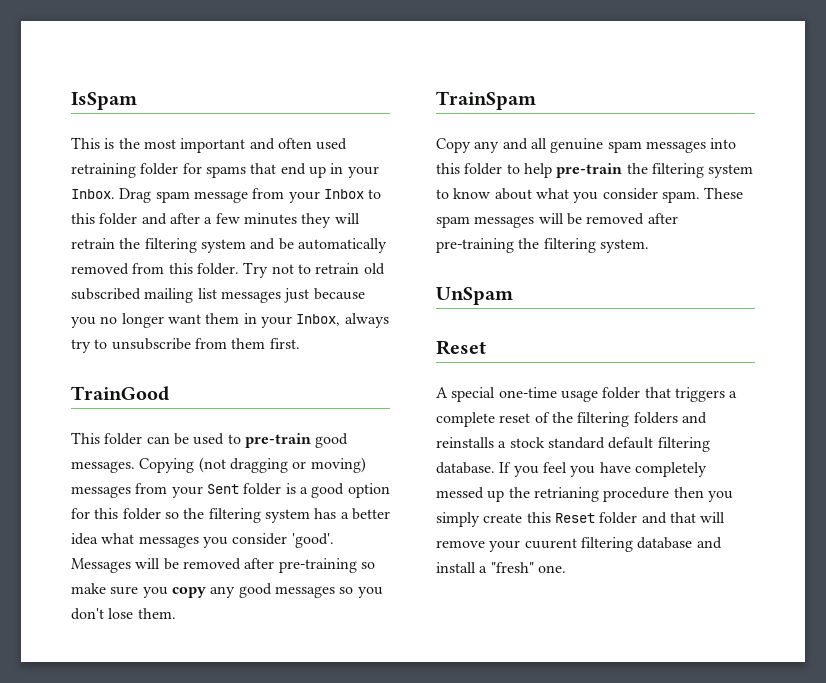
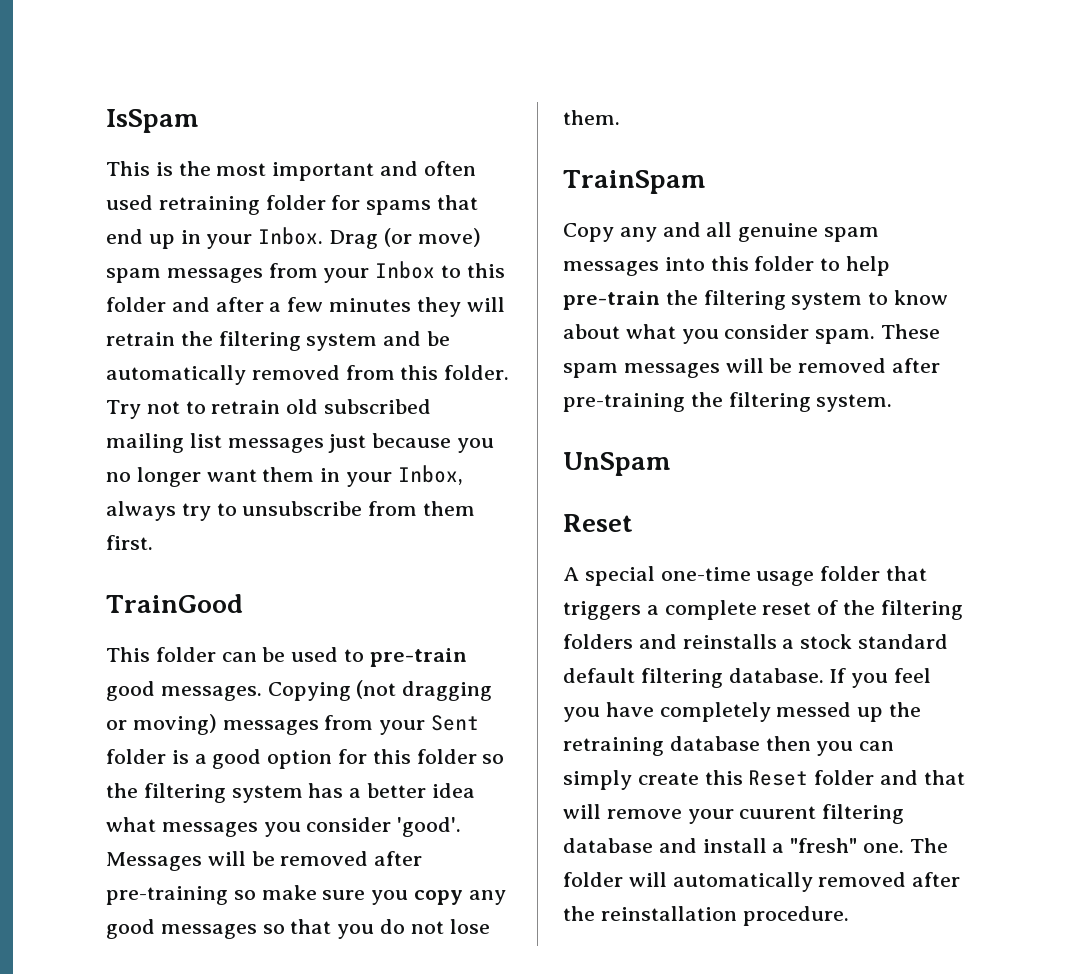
- Drag spam message from your Inbox to this folder and after a few minutes they will retrain the filtering system and be automatically removed from this folder.
+ Drag (or move) spam messages from your Inbox to this folder and after a few minutes they will retrain the filtering system and be automatically removed from this folder.
- Messages will be removed after pre-training so make sure you copy any good messages so you don't lose them.
+ Messages will be removed after pre-training so make sure you copy any good messages so that you do not lose them.
- If you feel you have completely messed up the retrianing procedure then you simply create this Reset folder and that will remove your cuurent filtering database and install a "fresh" one.
+ If you feel you have completely messed up the retraining database then you can simply create this Reset folder and that will remove your cuurent filtering database and install a "fresh" one.
+ The folder will automatically removed after the reinstallation procedure.

